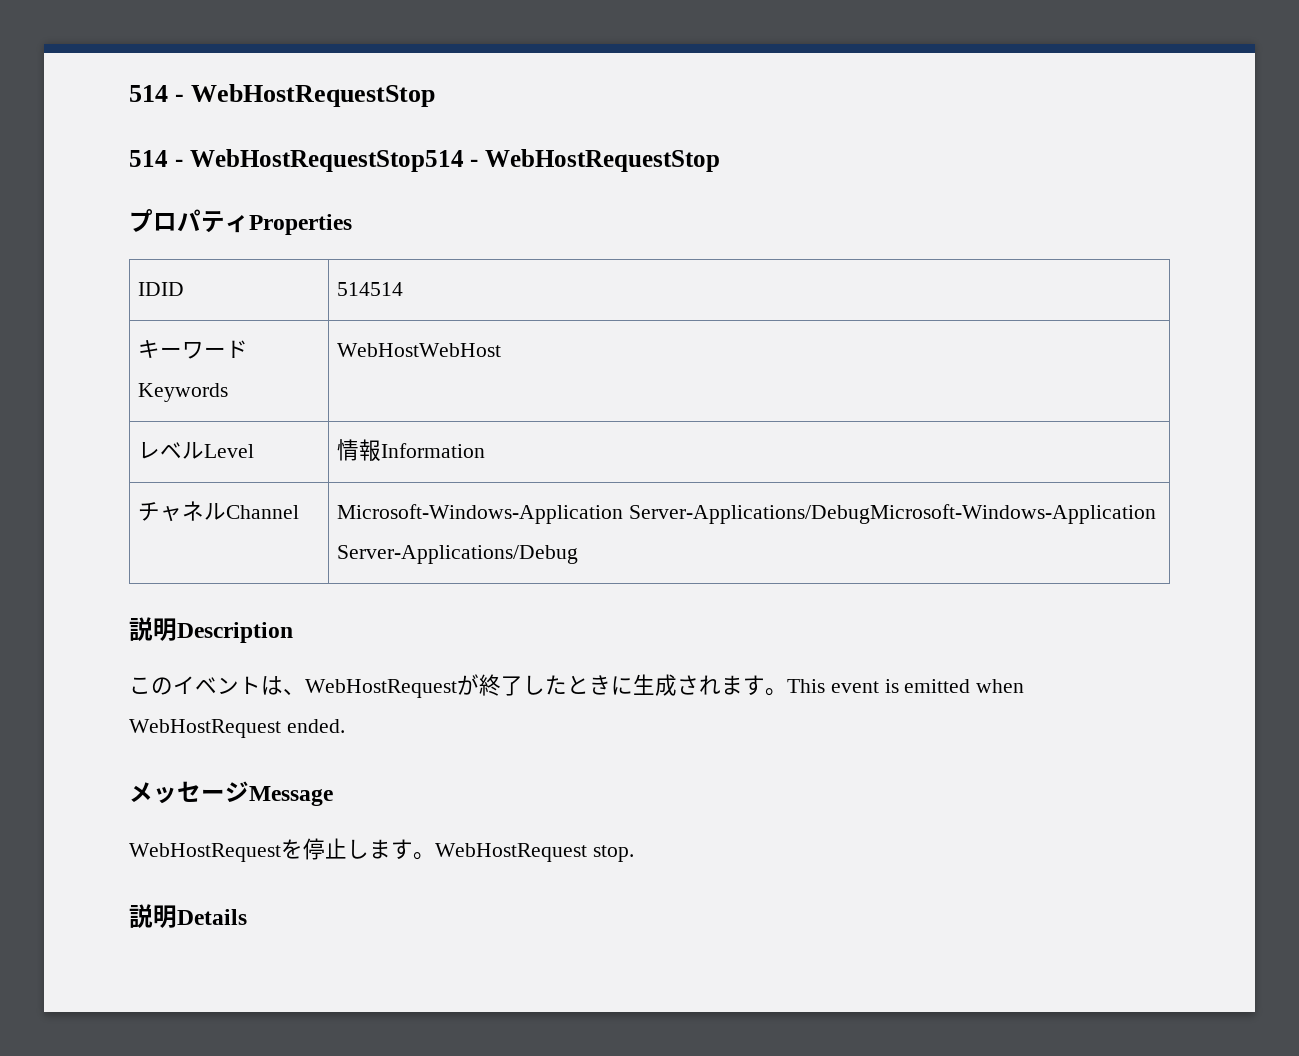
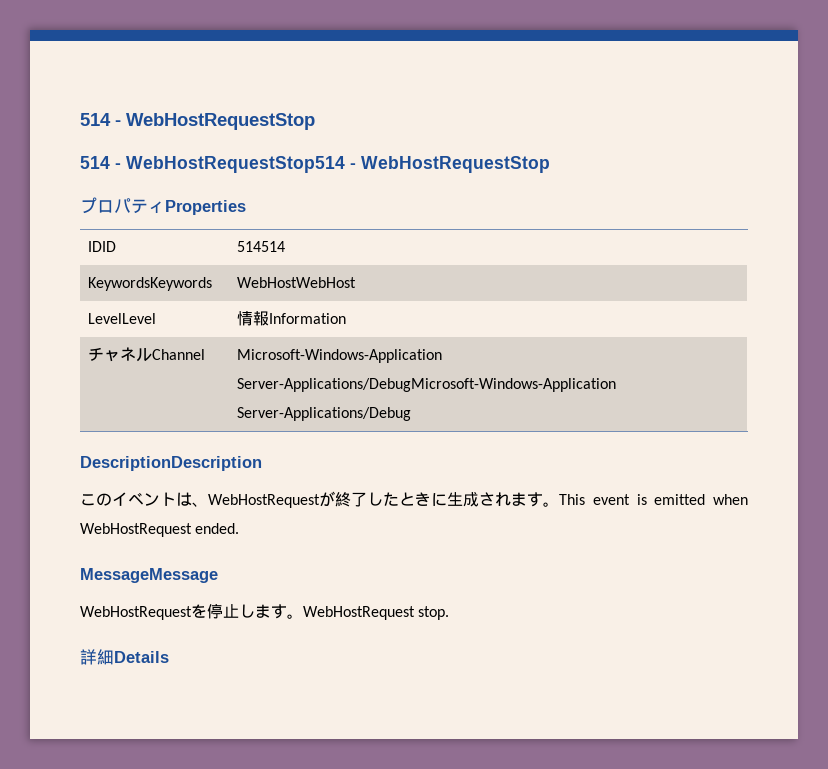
- キーワードKeywords | WebHostWebHost
+ KeywordsKeywords | WebHostWebHost
- レベルLevel | 情報Information
+ LevelLevel | 情報Information
- 説明Description
+ DescriptionDescription
- メッセージMessage
+ MessageMessage
- 説明Details
+ 詳細Details

